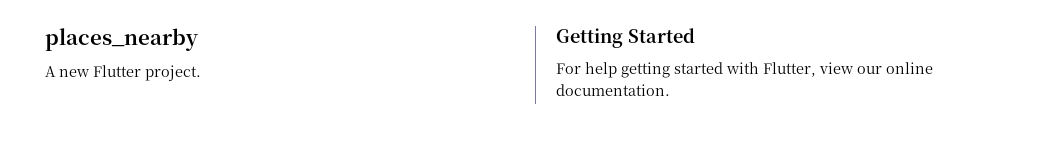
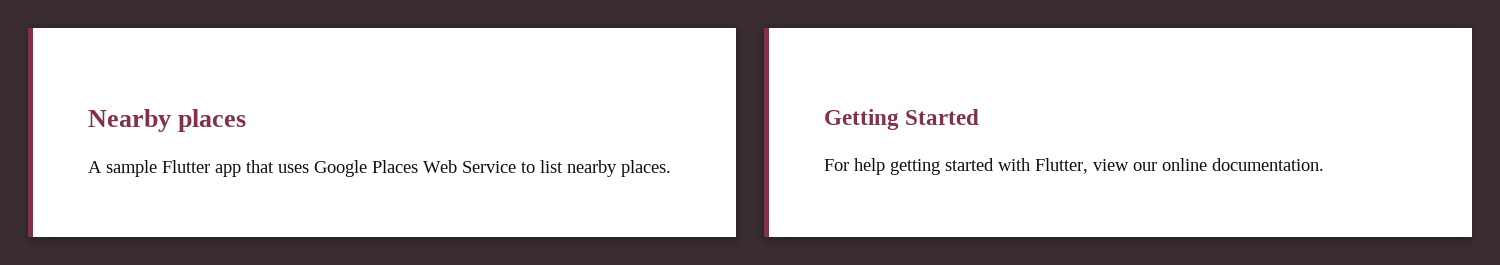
- places_nearby
+ Nearby places
- A new Flutter project.
+ A sample Flutter app that uses Google Places Web Service to list nearby places.

